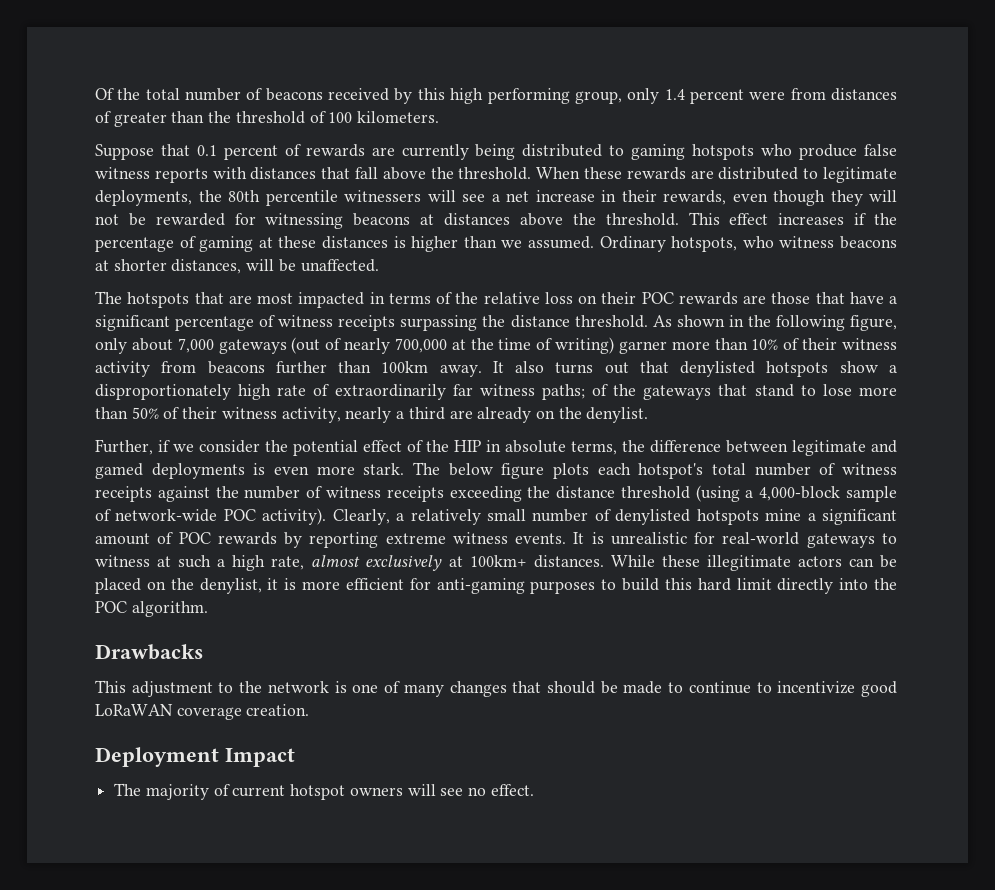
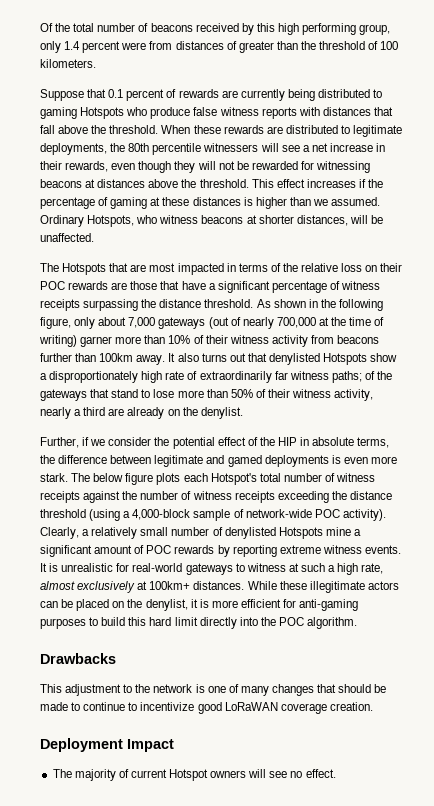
- Suppose that 0.1 percent of rewards are currently being distributed to gaming hotspots who produce false witness reports with distances that fall above the threshold.
+ Suppose that 0.1 percent of rewards are currently being distributed to gaming Hotspots who produce false witness reports with distances that fall above the threshold.
- Ordinary hotspots, who witness beacons at shorter distances, will be unaffected.
+ Ordinary Hotspots, who witness beacons at shorter distances, will be unaffected.
- The hotspots that are most impacted in terms of the relative loss on their POC rewards are those that have a significant percentage of witness receipts surpassing the distance threshold.
+ The Hotspots that are most impacted in terms of the relative loss on their POC rewards are those that have a significant percentage of witness receipts surpassing the distance threshold.
- It also turns out that denylisted hotspots show a disproportionately high rate of extraordinarily far witness paths; of the gateways that stand to lose more than 50% of their witness activity, nearly a third are already on the denylist.
+ It also turns out that denylisted Hotspots show a disproportionately high rate of extraordinarily far witness paths; of the gateways that stand to lose more than 50% of their witness activity, nearly a third are already on the denylist.
- The below figure plots each hotspot's total number of witness receipts against the number of witness receipts exceeding the distance threshold (using a 4,000-block sample of network-wide POC activity).
+ The below figure plots each Hotspot's total number of witness receipts against the number of witness receipts exceeding the distance threshold (using a 4,000-block sample of network-wide POC activity).
- Clearly, a relatively small number of denylisted hotspots mine a significant amount of POC rewards by reporting extreme witness events.
+ Clearly, a relatively small number of denylisted Hotspots mine a significant amount of POC rewards by reporting extreme witness events.
- The majority of current hotspot owners will see no effect.
+ The majority of current Hotspot owners will see no effect.

